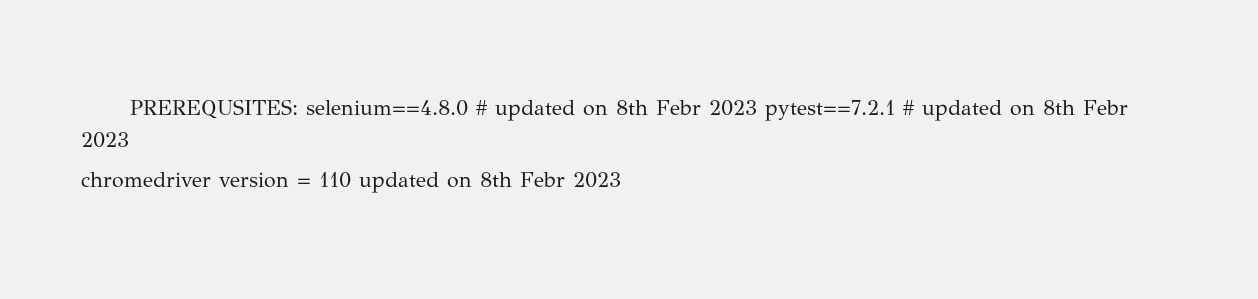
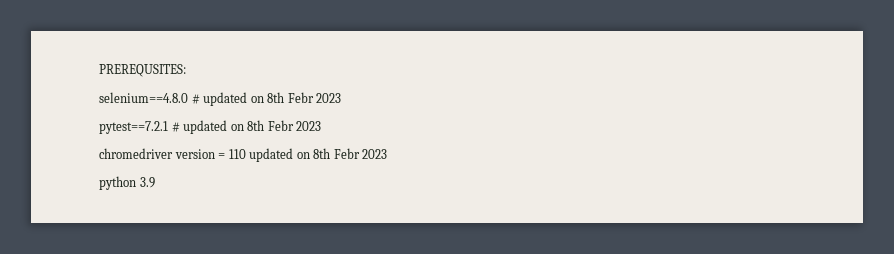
- PREREQUSITES: selenium==4.8.0 # updated on 8th Febr 2023 pytest==7.2.1 # updated on 8th Febr 2023
+ PREREQUSITES:
+ selenium==4.8.0 # updated on 8th Febr 2023
+ pytest==7.2.1 # updated on 8th Febr 2023
+ python 3.9

